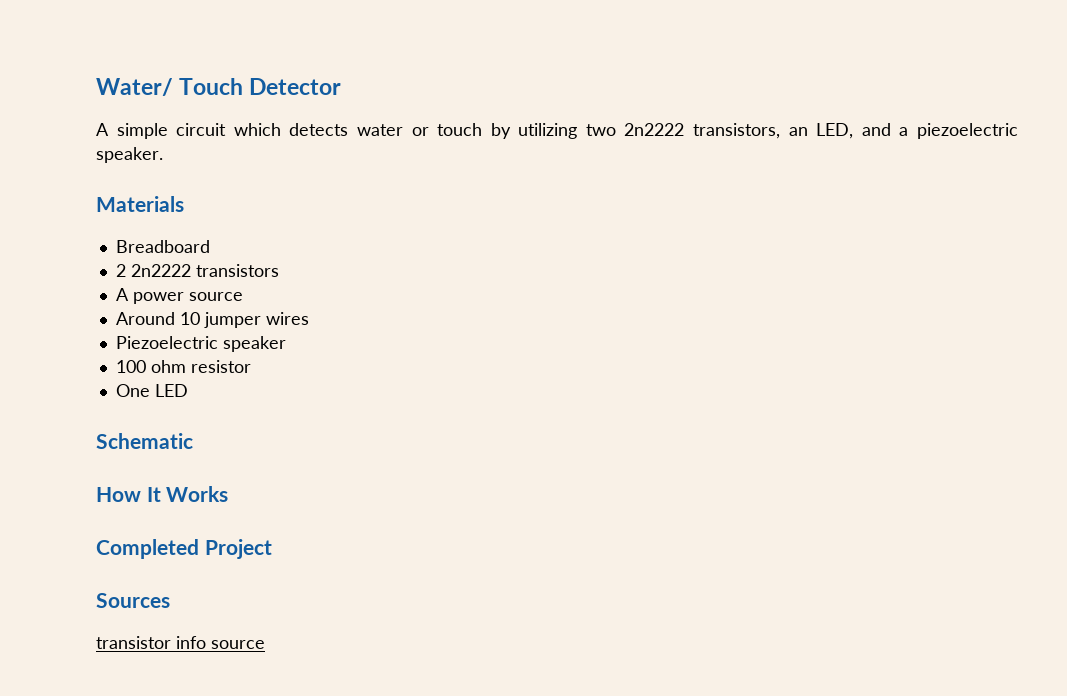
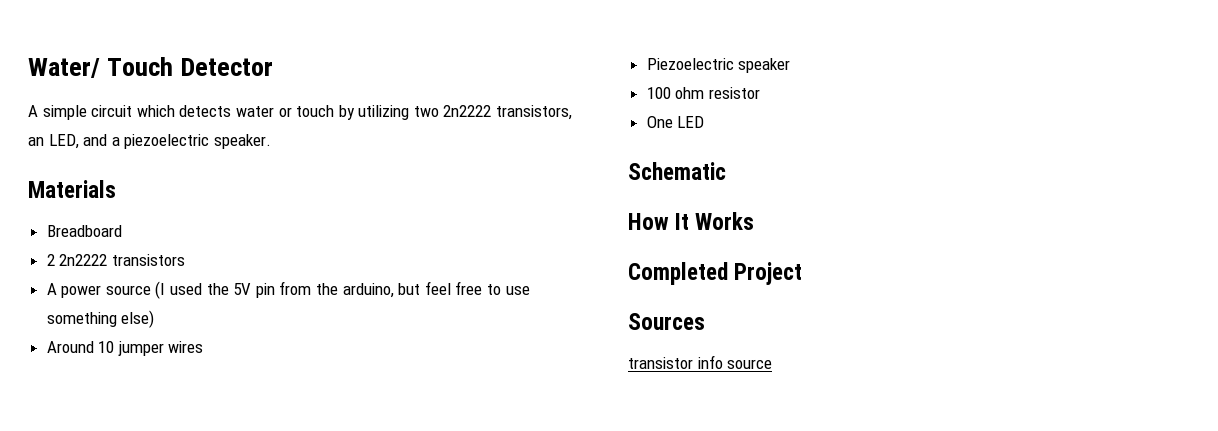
- A power source
+ A power source (I used the 5V pin from the arduino, but feel free to use something else)

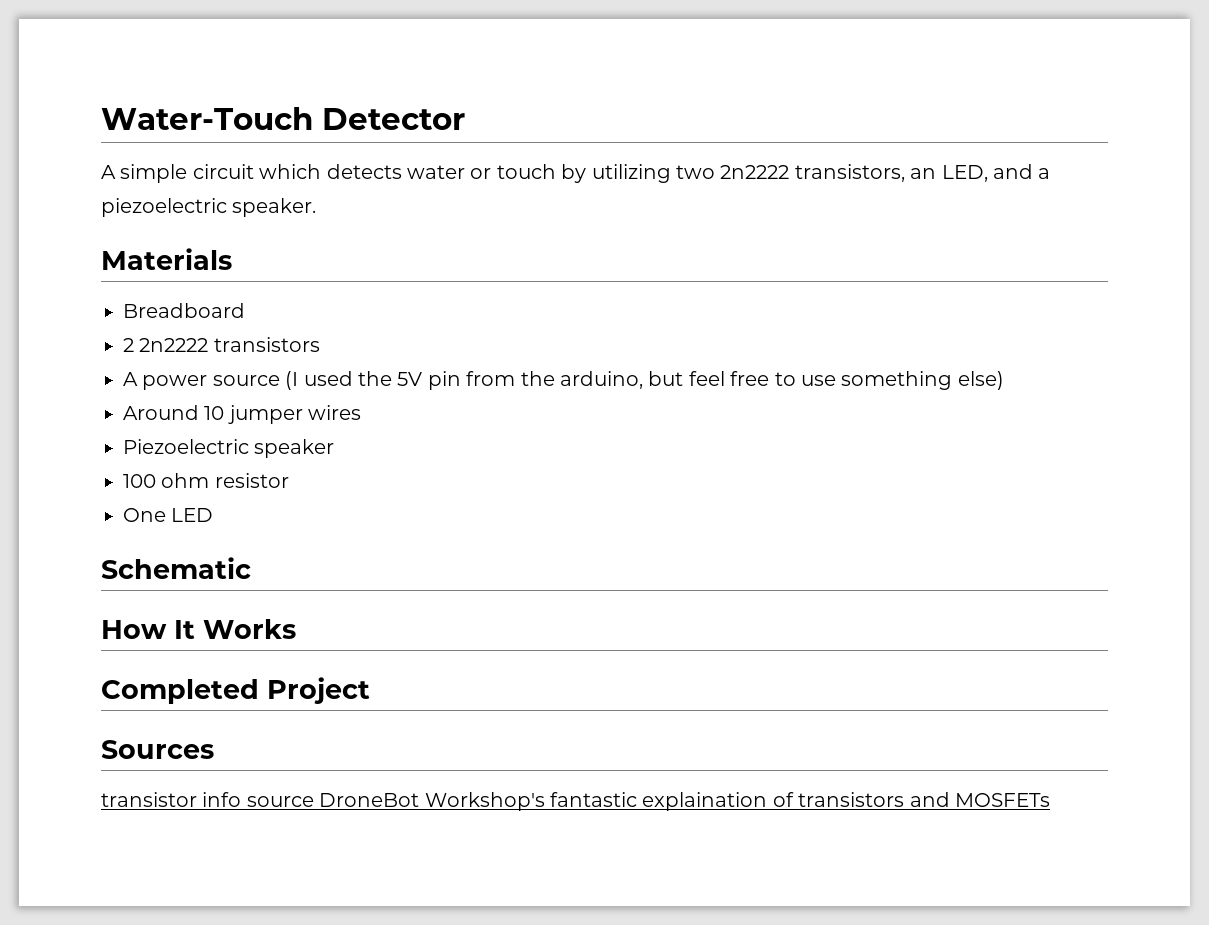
- Water/ Touch Detector
+ Water-Touch Detector
- transistor info source
+ transistor info source DroneBot Workshop's fantastic explaination of transistors and MOSFETs

